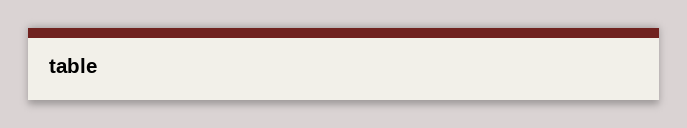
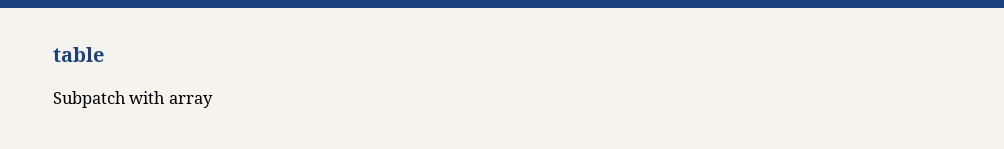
+ Subpatch with array

